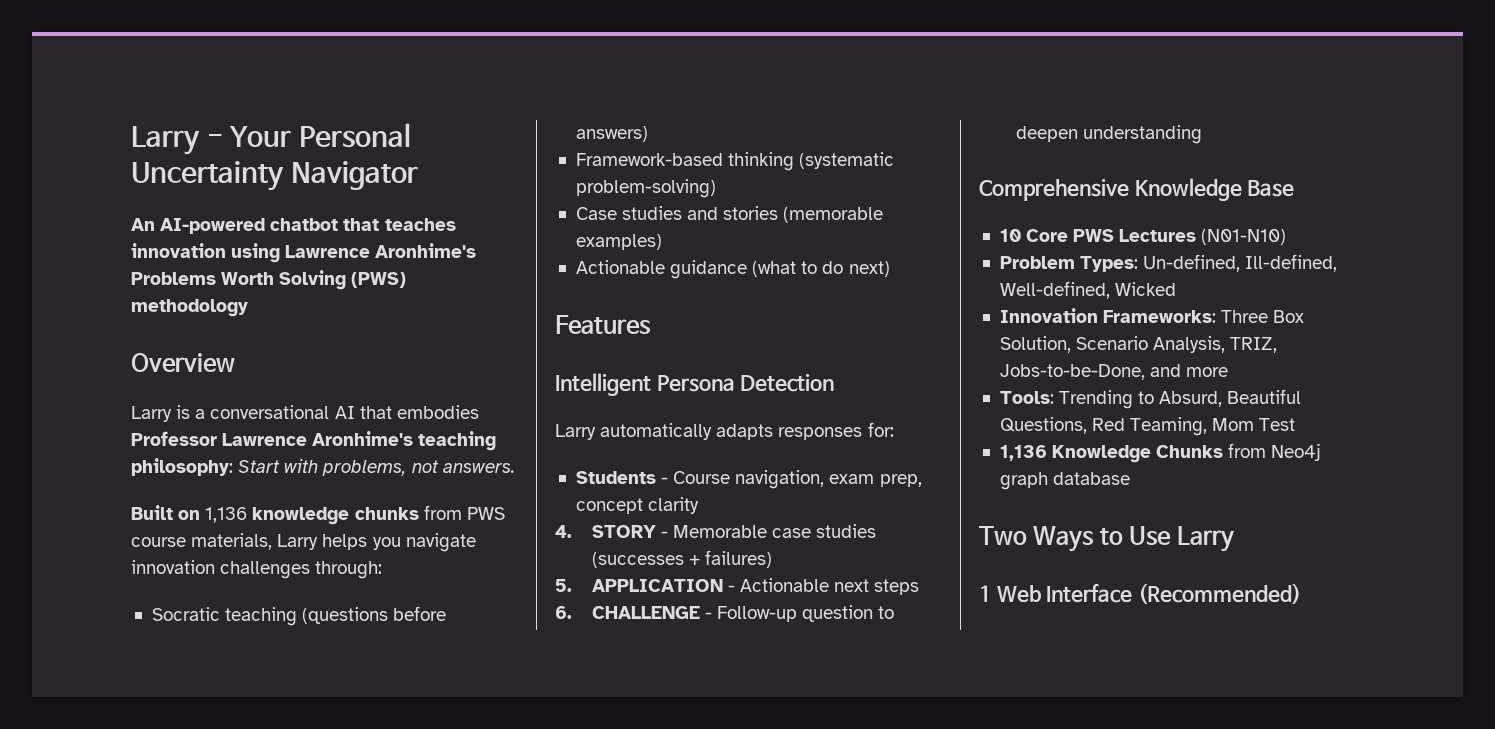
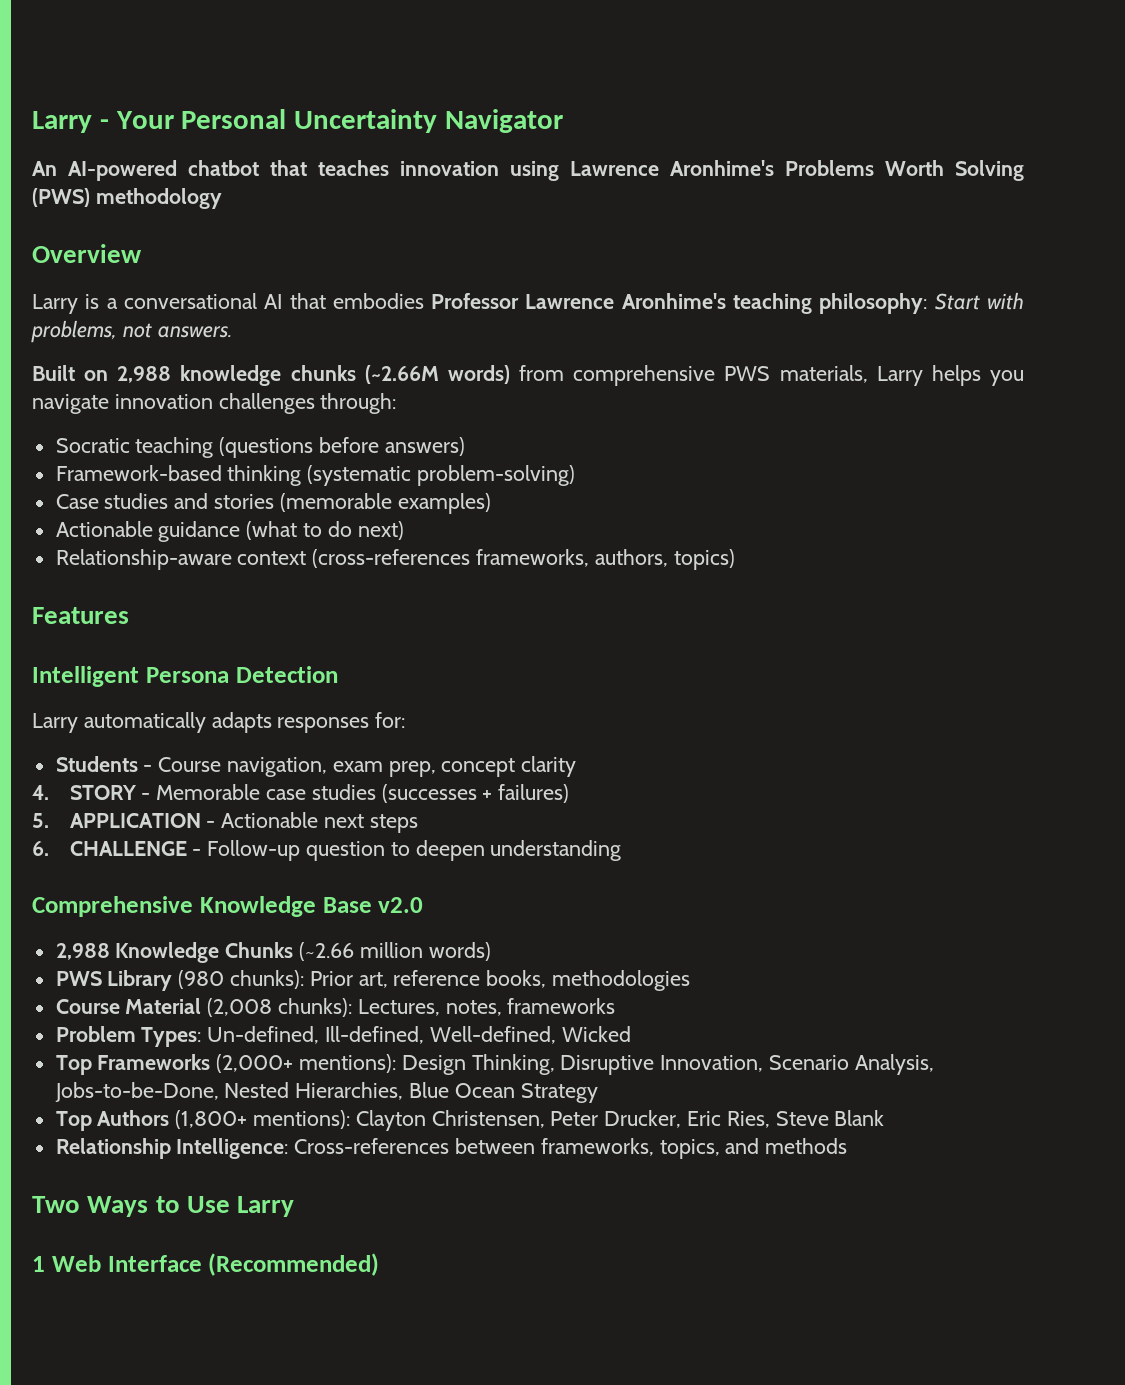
- Built on 1,136 knowledge chunks from PWS course materials, Larry helps you navigate innovation challenges through:
+ Built on 2,988 knowledge chunks (~2.66M words) from comprehensive PWS materials, Larry helps you navigate innovation challenges through:
+ Relationship-aware context (cross-references frameworks, authors, topics)
- Comprehensive Knowledge Base
- 10 Core PWS Lectures (N01-N10)
+ Comprehensive Knowledge Base v2.0
+ 2,988 Knowledge Chunks (~2.66 million words)
+ PWS Library (980 chunks): Prior art, reference books, methodologies
+ Course Material (2,008 chunks): Lectures, notes, frameworks
- Innovation Frameworks: Three Box Solution, Scenario Analysis, TRIZ, Jobs-to-be-Done, and more
- Tools: Trending to Absurd, Beautiful Questions, Red Teaming, Mom Test
- 1,136 Knowledge Chunks from Neo4j graph database
+ Top Frameworks (2,000+ mentions): Design Thinking, Disruptive Innovation, Scenario Analysis, Jobs-to-be-Done, Nested Hierarchies, Blue Ocean Strategy
+ Top Authors (1,800+ mentions): Clayton Christensen, Peter Drucker, Eric Ries, Steve Blank
+ Relationship Intelligence: Cross-references between frameworks, topics, and methods

